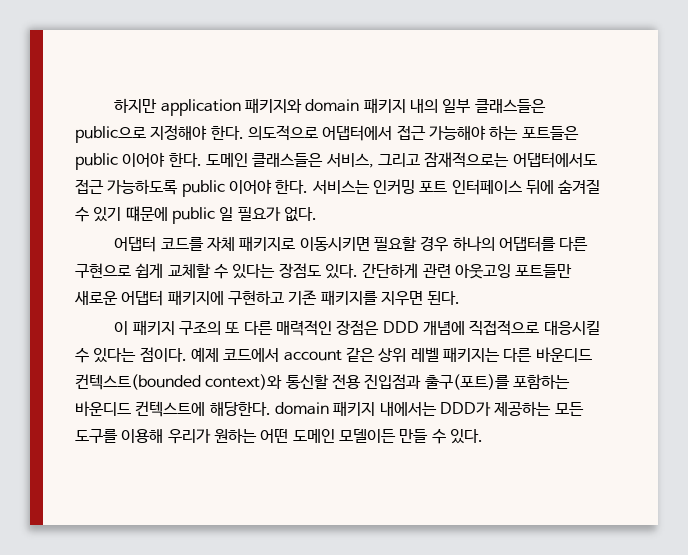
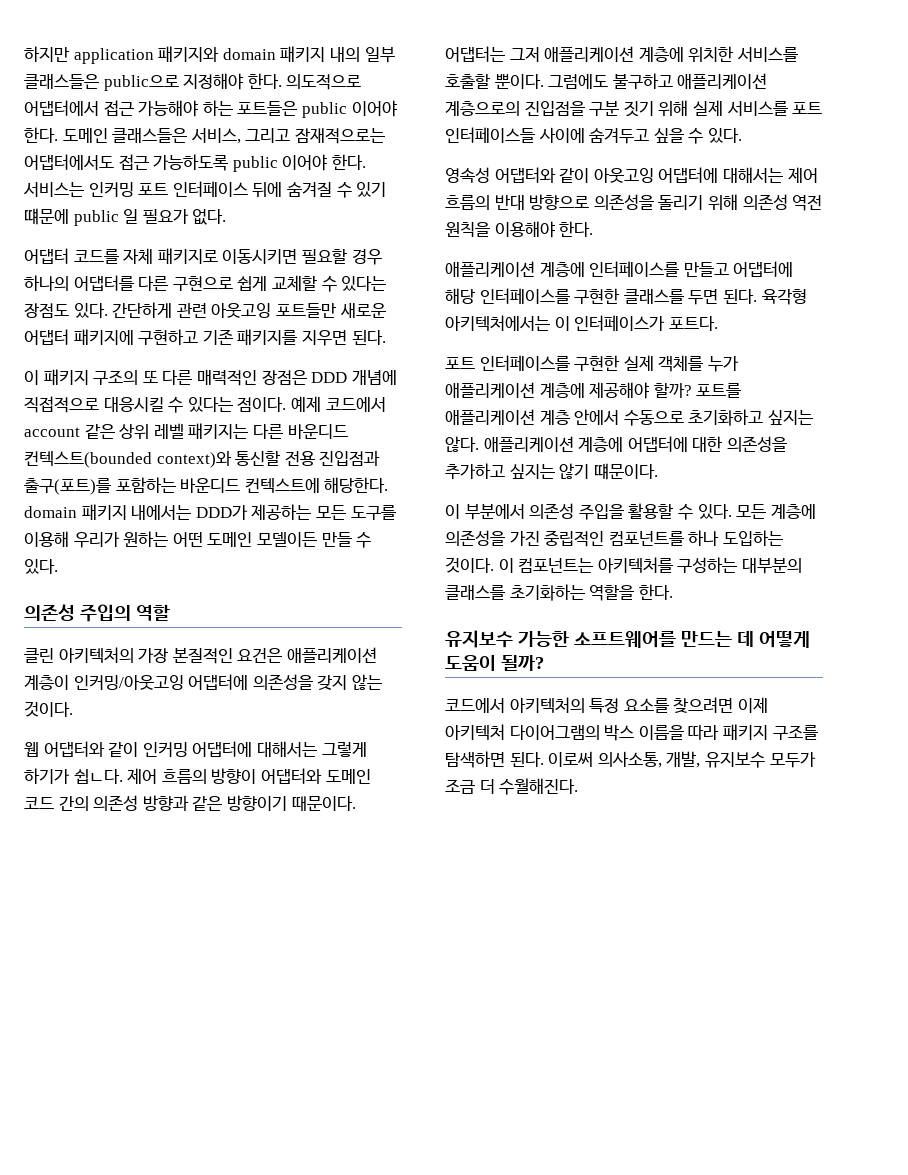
+ 의존성 주입의 역할
+ 클린 아키텍처의 가장 본질적인 요건은 애플리케이션 계층이 인커밍/아웃고잉 어댑터에 의존성을 갖지 않는 것이다.
+ 웹 어댑터와 같이 인커밍 어댑터에 대해서는 그렇게 하기가 쉽ㄴ다. 제어 흐름의 방향이 어댑터와 도메인 코드 간의 의존성 방향과 같은 방향이기 때문이다. 어댑터는 그저 애플리케이션 계층에 위치한 서비스를 호출할 뿐이다. 그럼에도 불구하고 애플리케이션 계층으로의 진입점을 구분 짓기 위해 실제 서비스를 포트 인터페이스들 사이에 숨겨두고 싶을 수 있다.
+ 영속성 어댑터와 같이 아웃고잉 어댑터에 대해서는 제어 흐름의 반대 방향으로 의존성을 돌리기 위해 의존성 역전 원칙을 이용해야 한다.
+ 애플리케이션 계층에 인터페이스를 만들고 어댑터에 해당 인터페이스를 구현한 클래스를 두면 된다. 육각형 아키텍처에서는 이 인터페이스가 포트다.
+ 포트 인터페이스를 구현한 실제 객체를 누가 애플리케이션 계층에 제공해야 할까? 포트를 애플리케이션 계층 안에서 수동으로 초기화하고 싶지는 않다. 애플리케이션 계층에 어댑터에 대한 의존성을 추가하고 싶지는 않기 떄문이다.
+ 이 부분에서 의존성 주입을 활용할 수 있다. 모든 계층에 의존성을 가진 중립적인 컴포넌트를 하나 도입하는 것이다. 이 컴포넌트는 아키텍처를 구성하는 대부분의 클래스를 초기화하는 역할을 한다.
+ 유지보수 가능한 소프트웨어를 만드는 데 어떻게 도움이 될까?
+ 코드에서 아키텍처의 특정 요소를 찾으려면 이제 아키텍처 다이어그램의 박스 이름을 따라 패키지 구조를 탐색하면 된다. 이로써 의사소통, 개발, 유지보수 모두가 조금 더 수월해진다.

